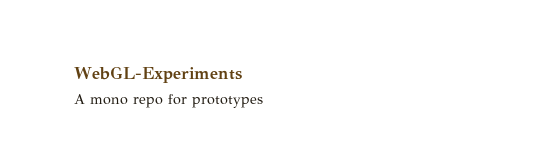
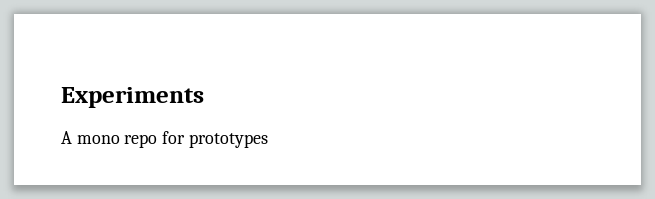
- WebGL-Experiments
+ Experiments

